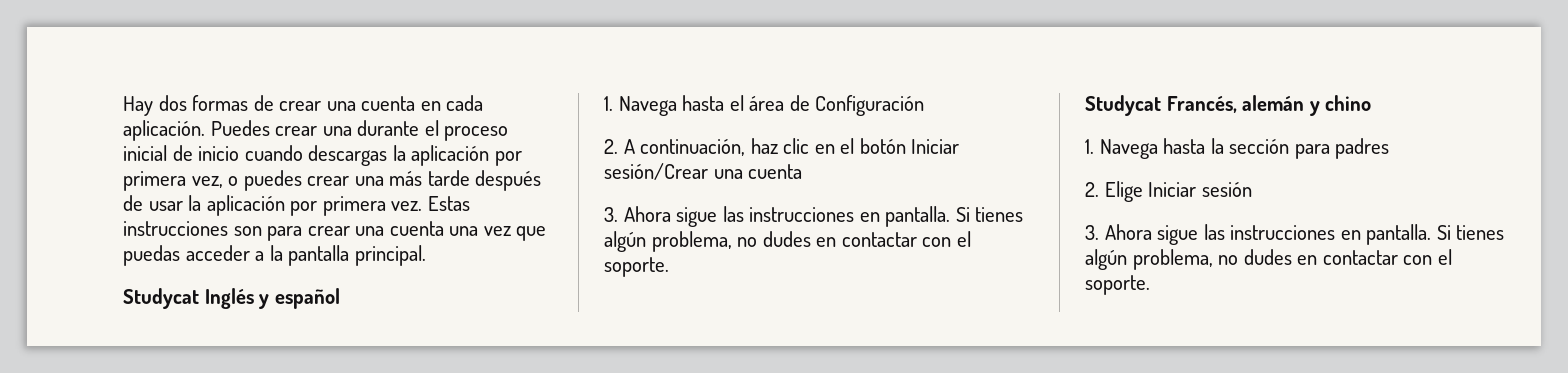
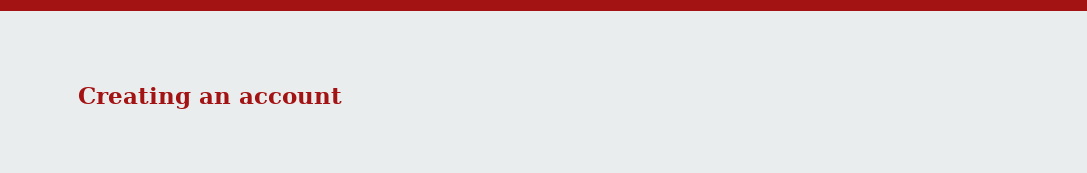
- Hay dos formas de crear una cuenta en cada aplicación. Puedes crear una durante el proceso inicial de inicio cuando descargas la aplicación por primera vez, o puedes crear una más tarde después de usar la aplicación por primera vez. Estas instrucciones son para crear una cuenta una vez que puedas acceder a la pantalla principal.
- Studycat Inglés y español
- 1. Navega hasta el área de Configuración
- 2. A continuación, haz clic en el botón Iniciar sesión/Crear una cuenta
- 3. Ahora sigue las instrucciones en pantalla. Si tienes algún problema, no dudes en contactar con el soporte.
- Studycat Francés, alemán y chino
- 1. Navega hasta la sección para padres
- 2. Elige Iniciar sesión
- 3. Ahora sigue las instrucciones en pantalla. Si tienes algún problema, no dudes en contactar con el soporte.
+ Creating an account

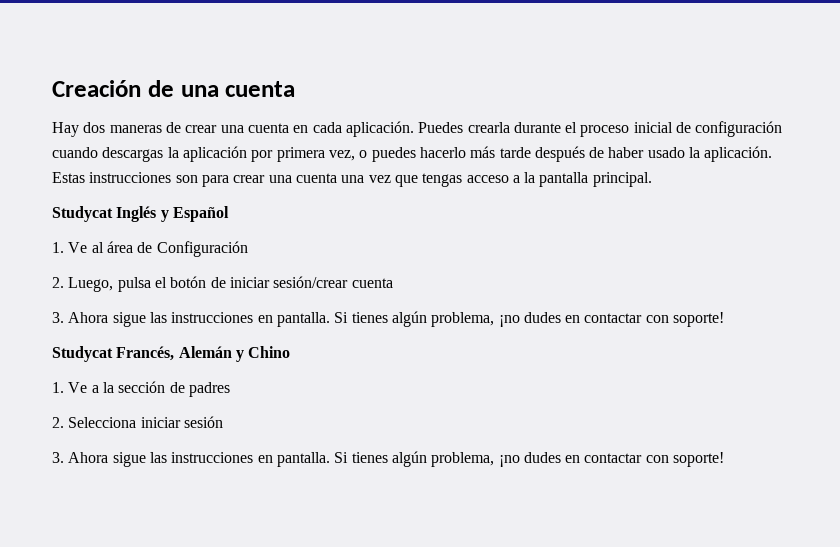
- Creating an account
+ Creación de una cuenta
+ Hay dos maneras de crear una cuenta en cada aplicación. Puedes crearla durante el proceso inicial de configuración cuando descargas la aplicación por primera vez, o puedes hacerlo más tarde después de haber usado la aplicación. Estas instrucciones son para crear una cuenta una vez que tengas acceso a la pantalla principal.
+ Studycat Inglés y Español
+ 1. Ve al área de Configuración
+ 2. Luego, pulsa el botón de iniciar sesión/crear cuenta
+ 3. Ahora sigue las instrucciones en pantalla. Si tienes algún problema, ¡no dudes en contactar con soporte!
+ Studycat Francés, Alemán y Chino
+ 1. Ve a la sección de padres
+ 2. Selecciona iniciar sesión
+ 3. Ahora sigue las instrucciones en pantalla. Si tienes algún problema, ¡no dudes en contactar con soporte!

